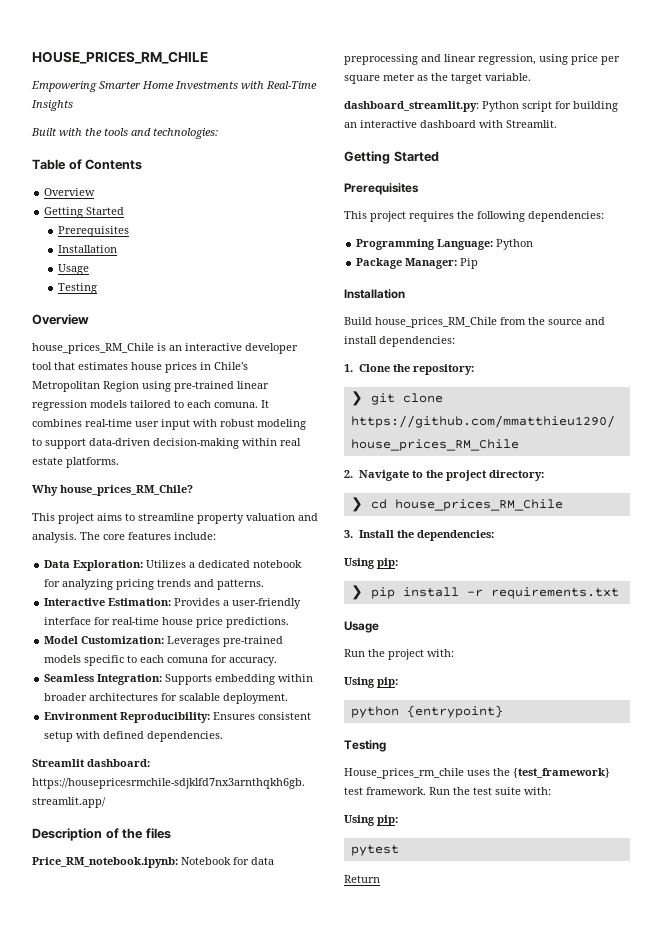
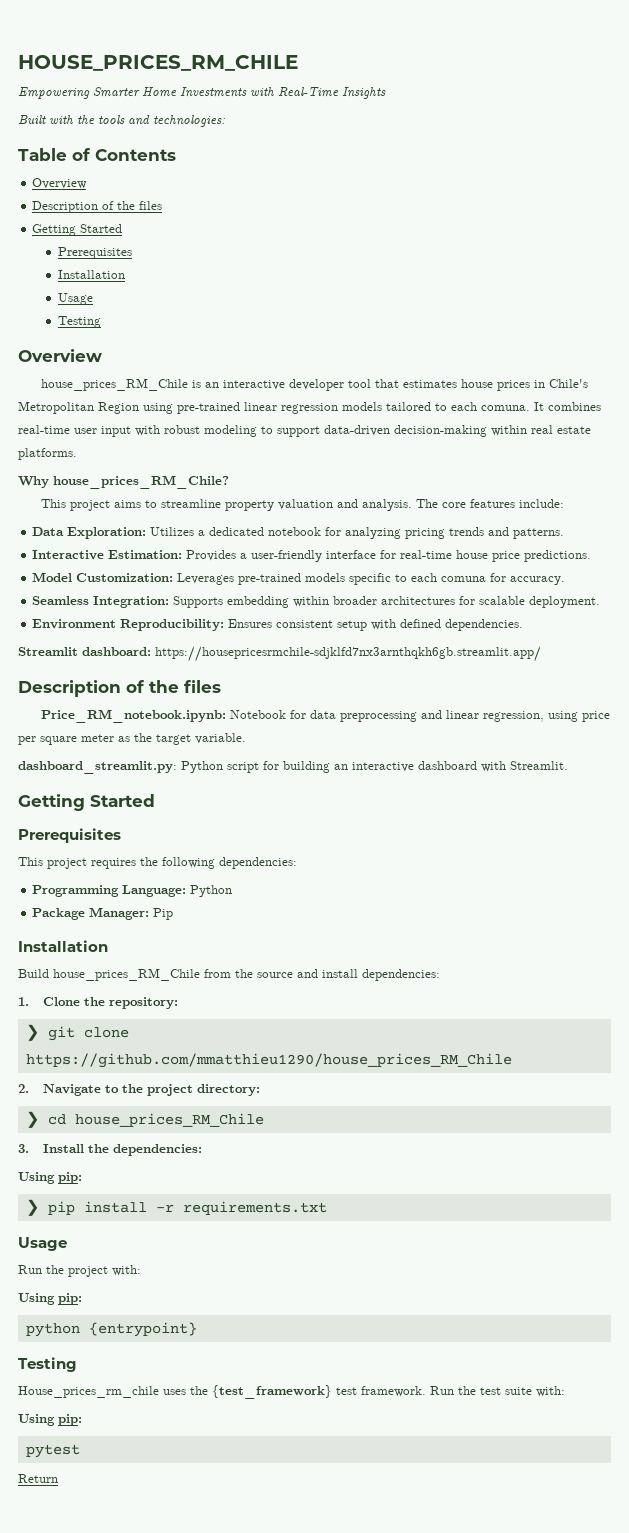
  Table of Contents
  Overview
+ Description of the files

